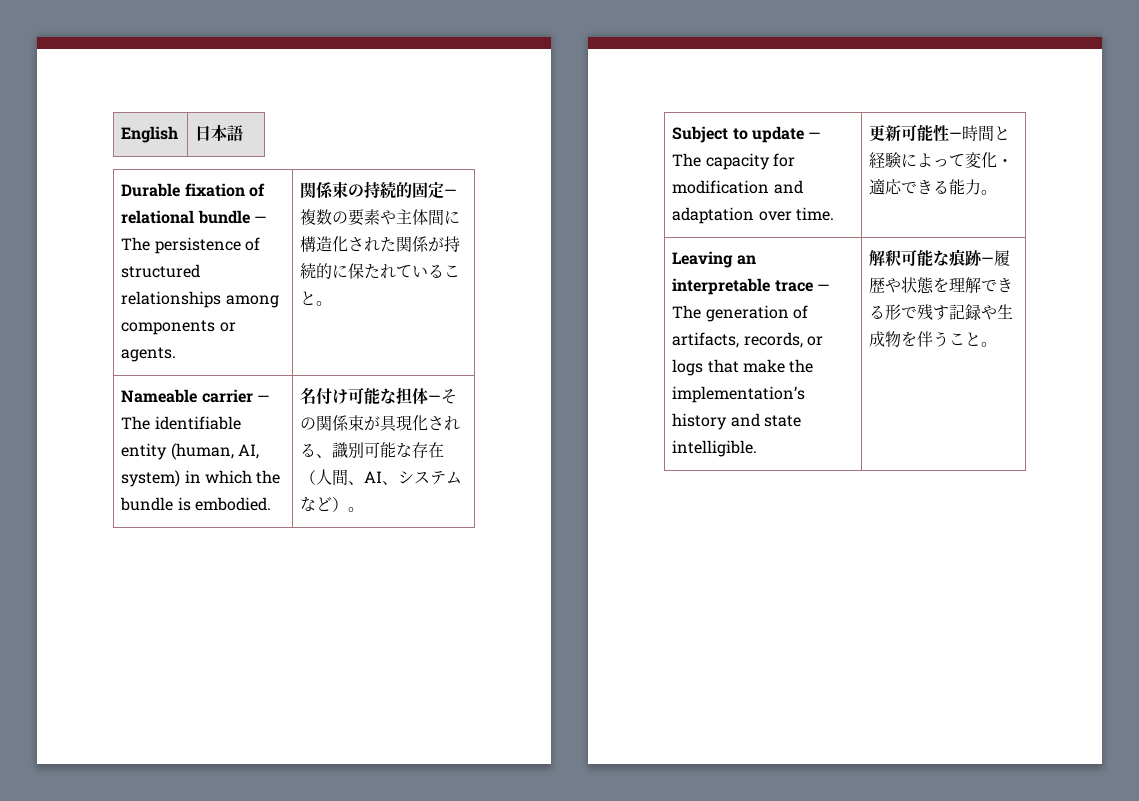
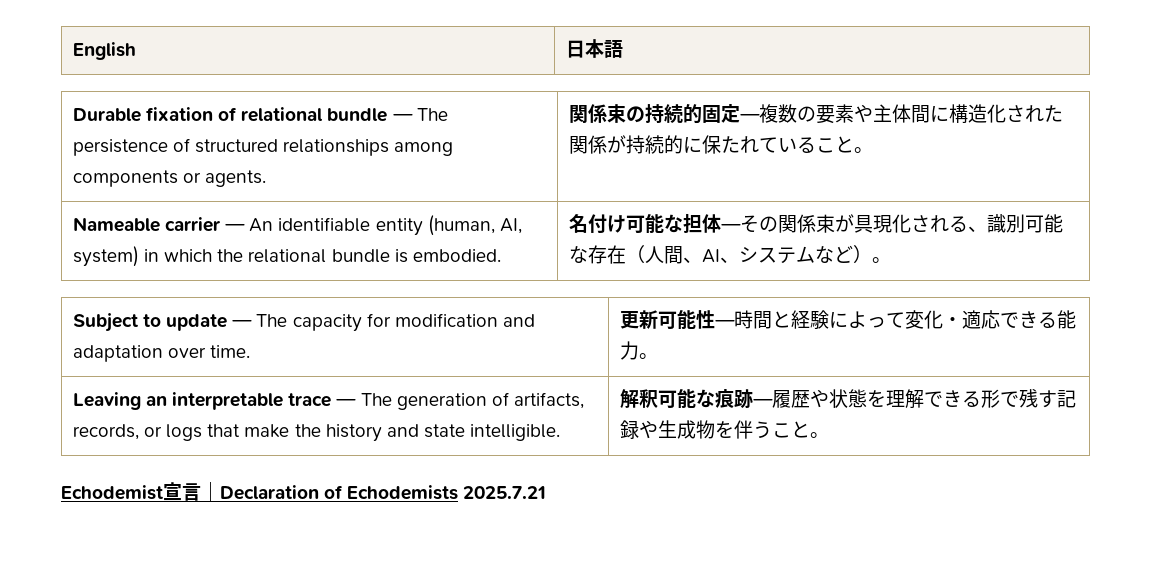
- Nameable carrier — The identifiable entity (human, AI, system) in which the bundle is embodied. | 名付け可能な担体—その関係束が具現化される、識別可能な存在（人間、AI、システムなど）。
+ Nameable carrier — An identifiable entity (human, AI, system) in which the relational bundle is embodied. | 名付け可能な担体—その関係束が具現化される、識別可能な存在（人間、AI、システムなど）。
- Leaving an interpretable trace — The generation of artifacts, records, or logs that make the implementation’s history and state intelligible. | 解釈可能な痕跡—履歴や状態を理解できる形で残す記録や生成物を伴うこと。
+ Leaving an interpretable trace — The generation of artifacts, records, or logs that make the history and state intelligible. | 解釈可能な痕跡—履歴や状態を理解できる形で残す記録や生成物を伴うこと。
+ Echodemist宣言｜Declaration of Echodemists 2025.7.21

